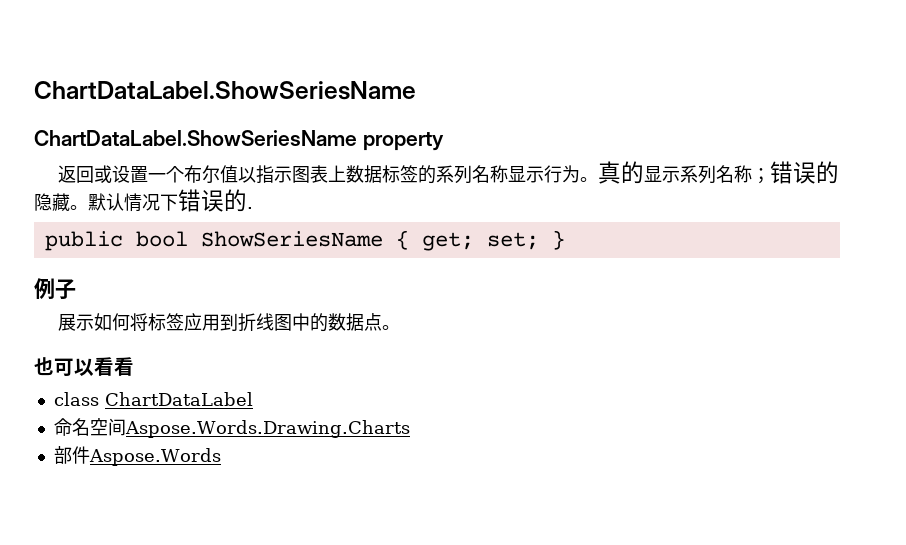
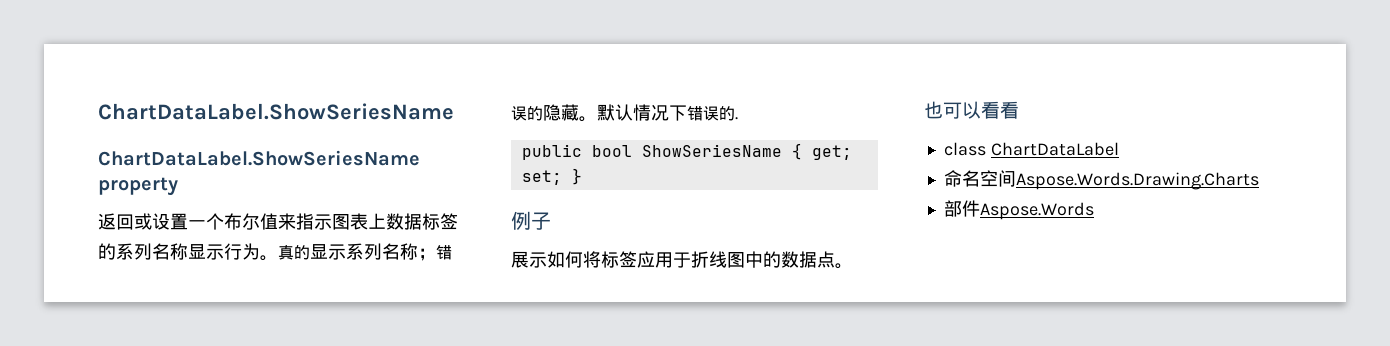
- 返回或设置一个布尔值以指示图表上数据标签的系列名称显示行为。
+ 返回或设置一个布尔值来指示图表上数据标签的系列名称显示行为。
- 展示如何将标签应用到折线图中的数据点。
+ 展示如何将标签应用于折线图中的数据点。

